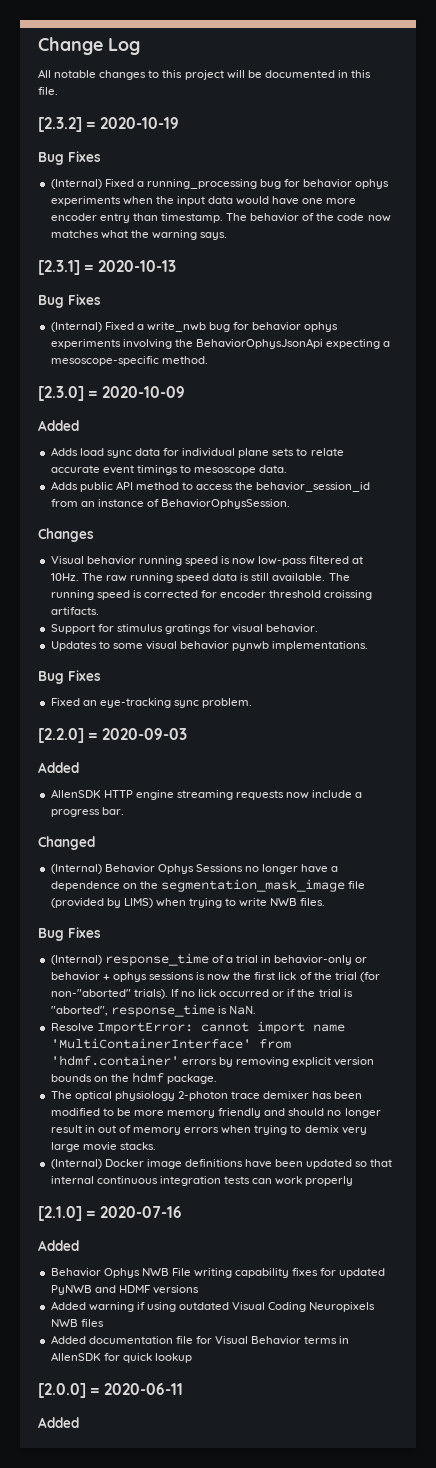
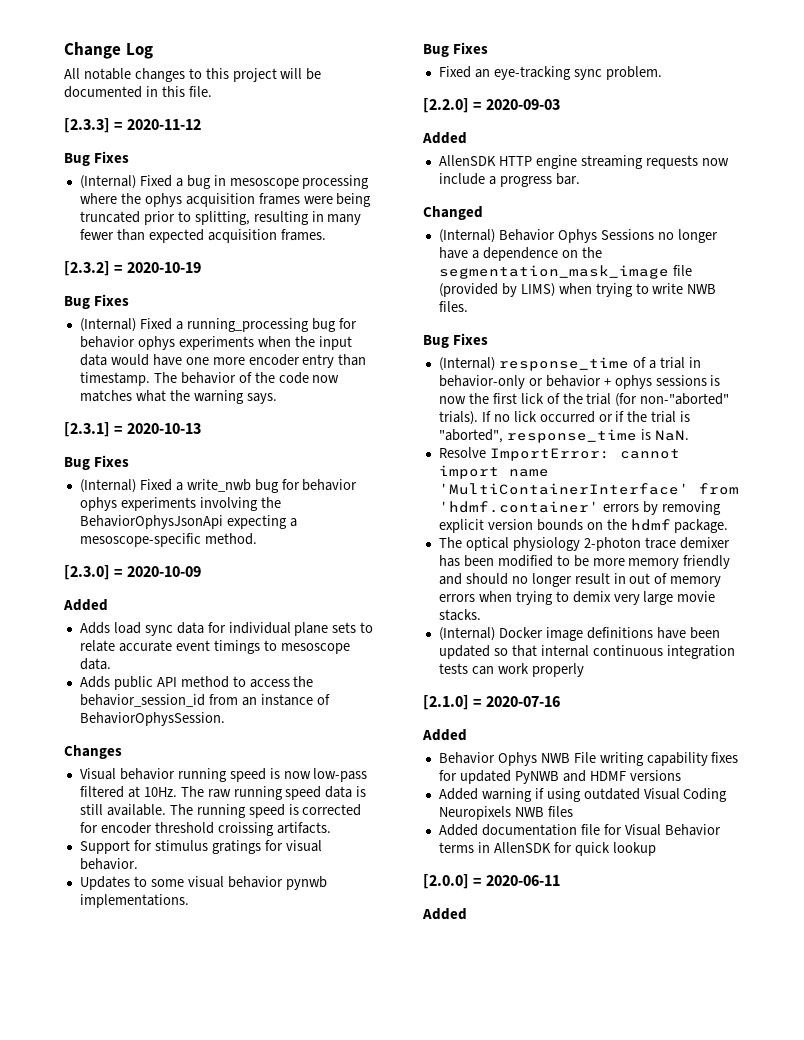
+ [2.3.3] = 2020-11-12
+ Bug Fixes
+ (Internal) Fixed a bug in mesoscope processing where the ophys acquisition frames were being truncated prior to splitting, resulting in many fewer than expected acquisition frames.

